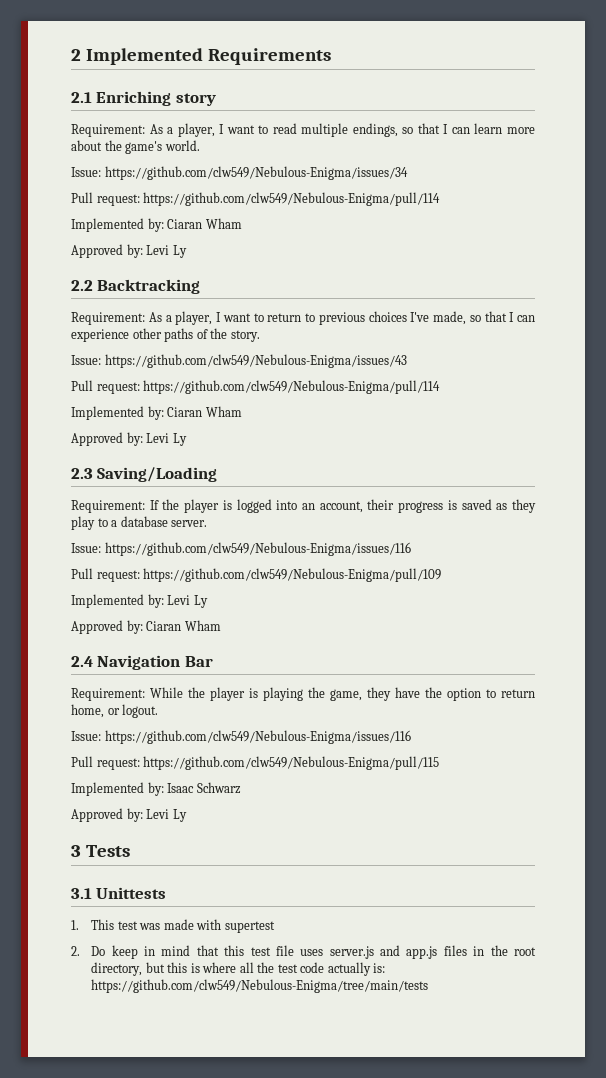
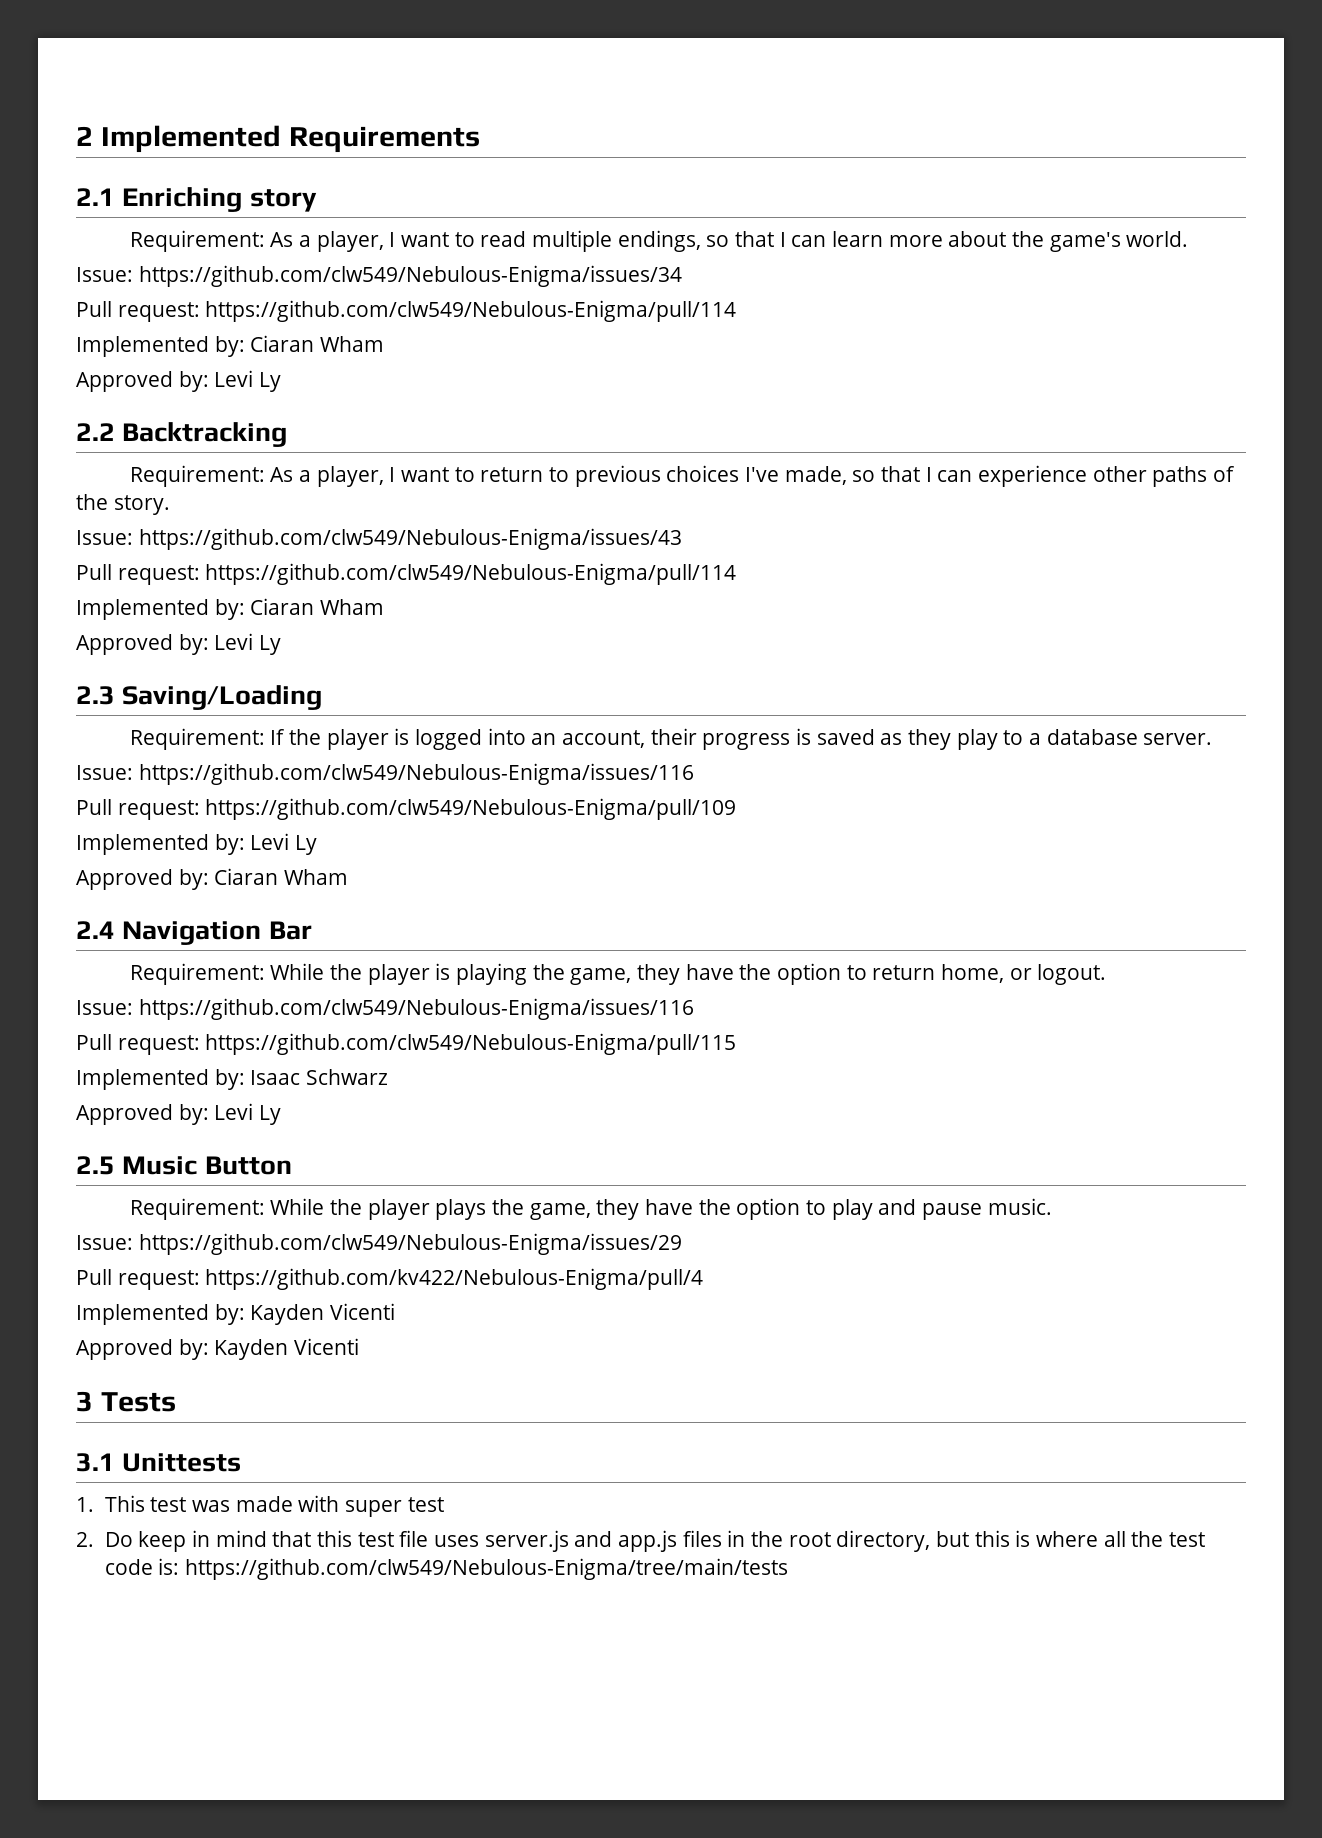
+ 2.5 Music Button
+ Requirement: While the player plays the game, they have the option to play and pause music.
+ Issue: https://github.com/clw549/Nebulous-Enigma/issues/29
+ Pull request: https://github.com/kv422/Nebulous-Enigma/pull/4
+ Implemented by: Kayden Vicenti
+ Approved by: Kayden Vicenti
- 1. This test was made with supertest
+ 1. This test was made with super test
- 2. Do keep in mind that this test file uses server.js and app.js files in the root directory, but this is where all the test code actually is: https://github.com/clw549/Nebulous-Enigma/tree/main/tests
+ 2. Do keep in mind that this test file uses server.js and app.js files in the root directory, but this is where all the test code is: https://github.com/clw549/Nebulous-Enigma/tree/main/tests

